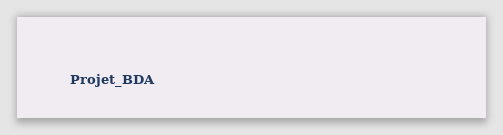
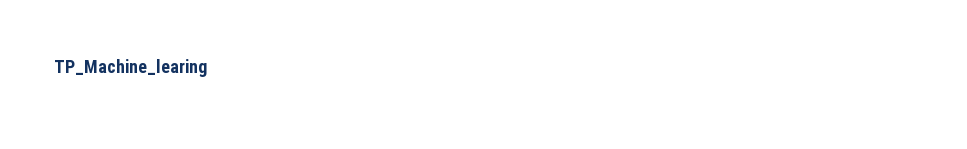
- Projet_BDA
+ TP_Machine_learing

